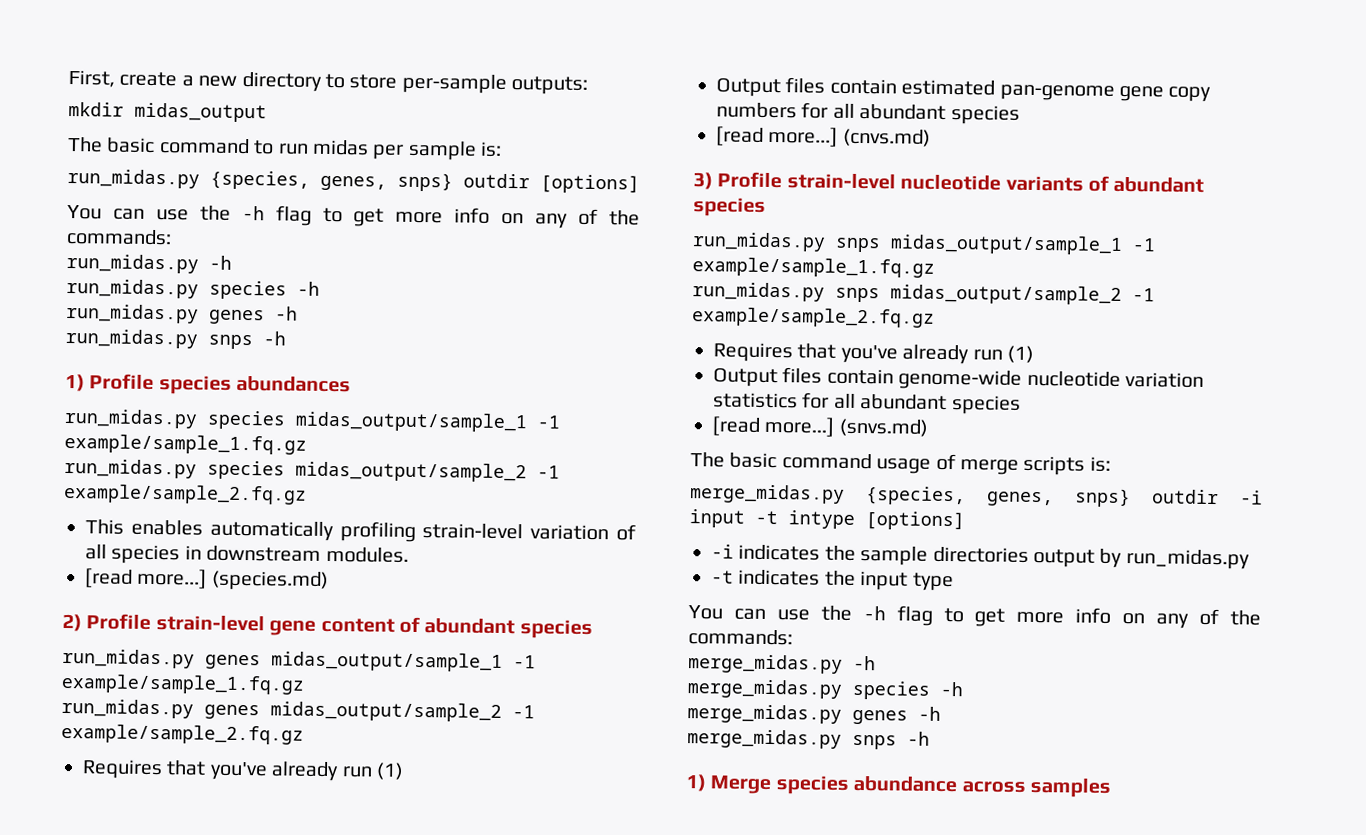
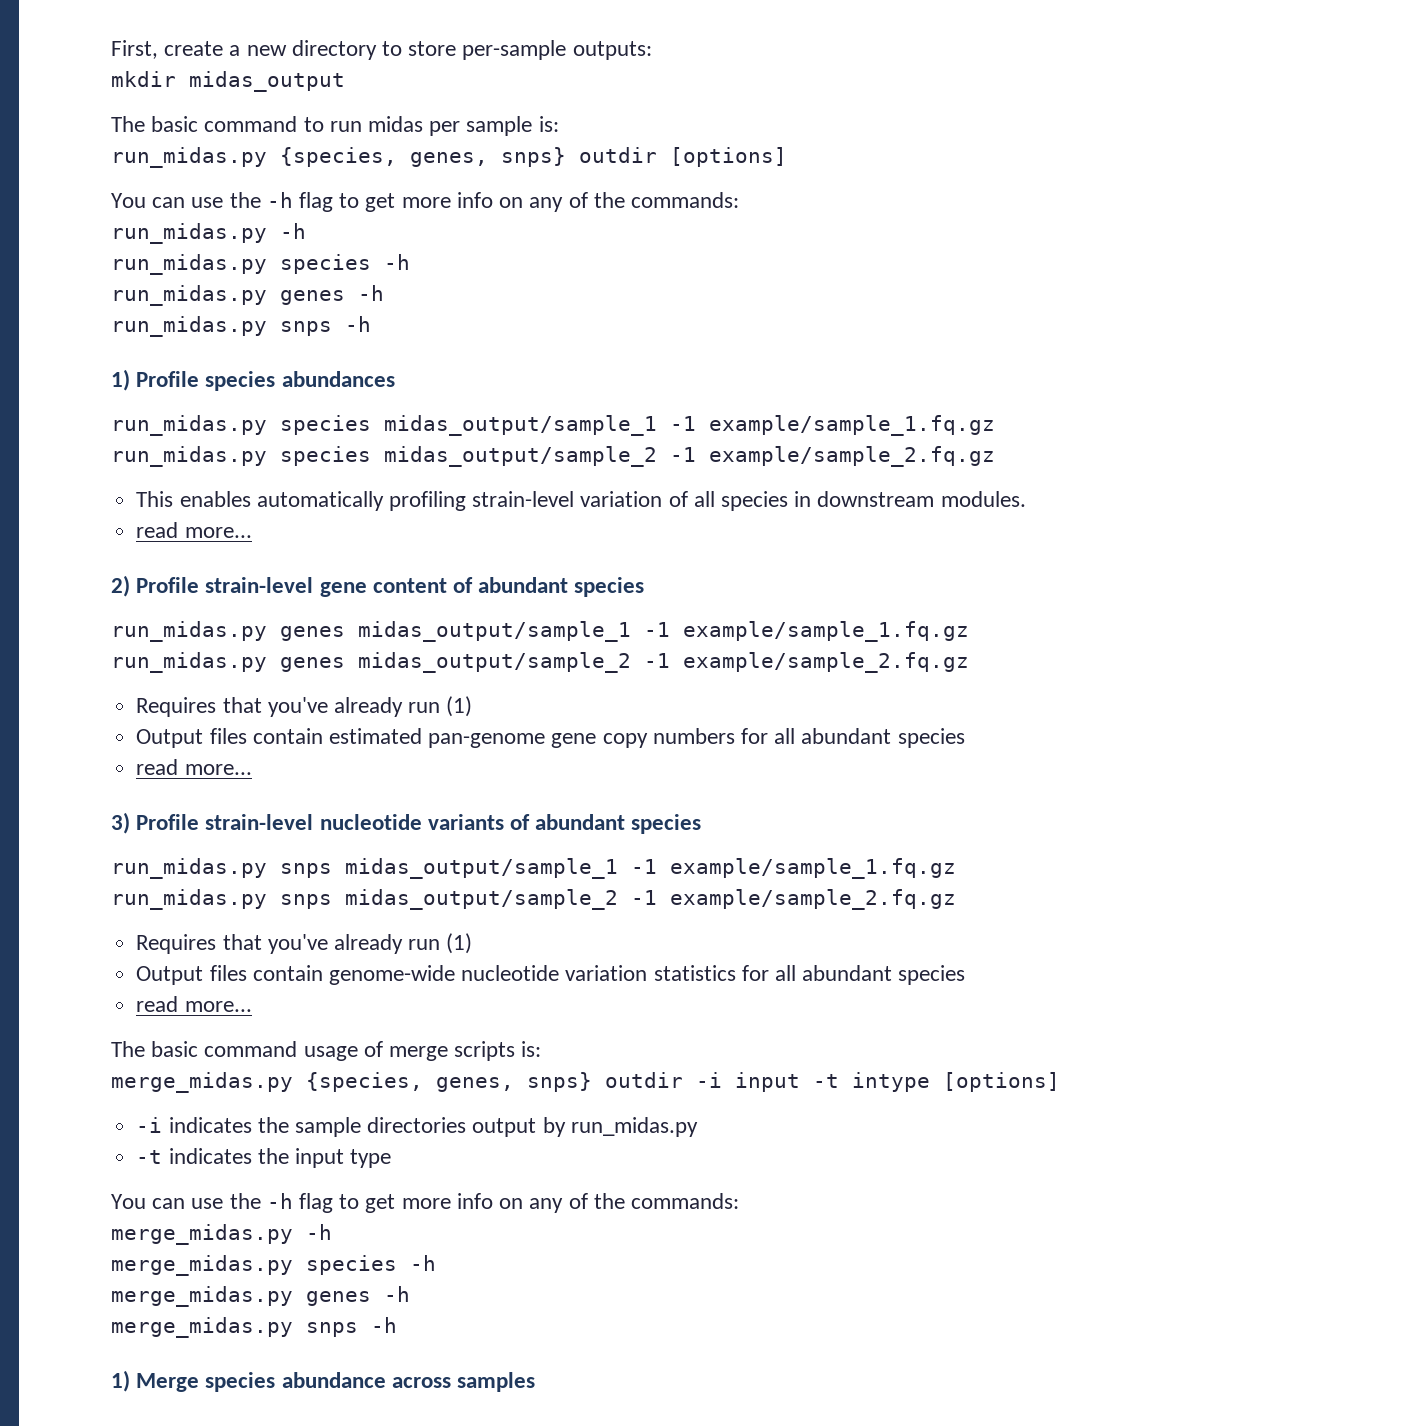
  This enables automatically profiling strain-level variation of all species in downstream modules.
- [read more...] (species.md)
+ read more...
  Output files contain estimated pan-genome gene copy numbers for all abundant species
- [read more...] (cnvs.md)
+ read more...
  Output files contain genome-wide nucleotide variation statistics for all abundant species
- [read more...] (snvs.md)
+ read more...

